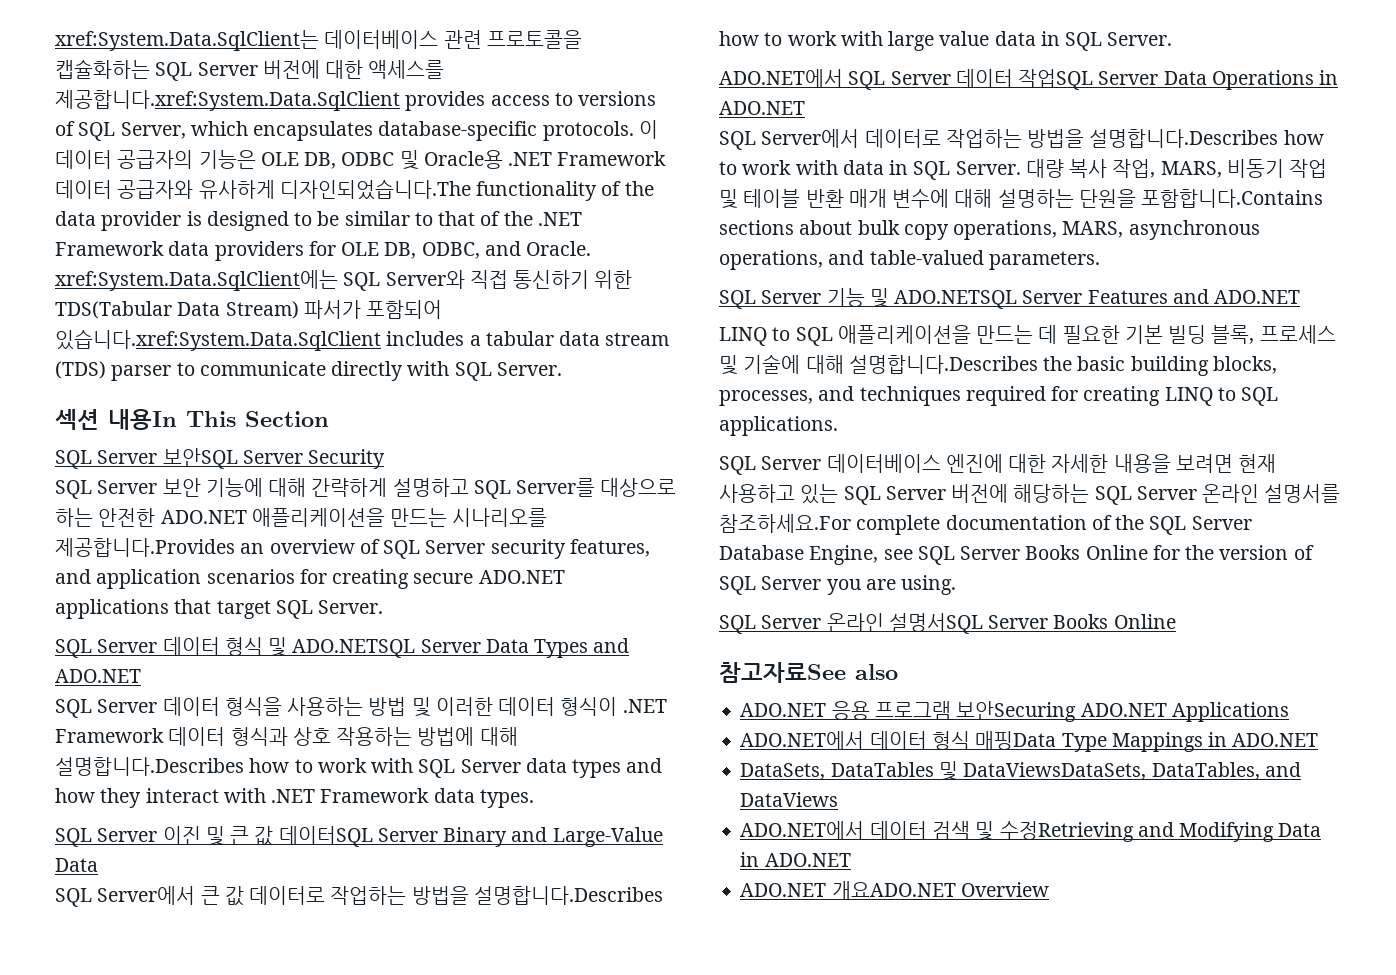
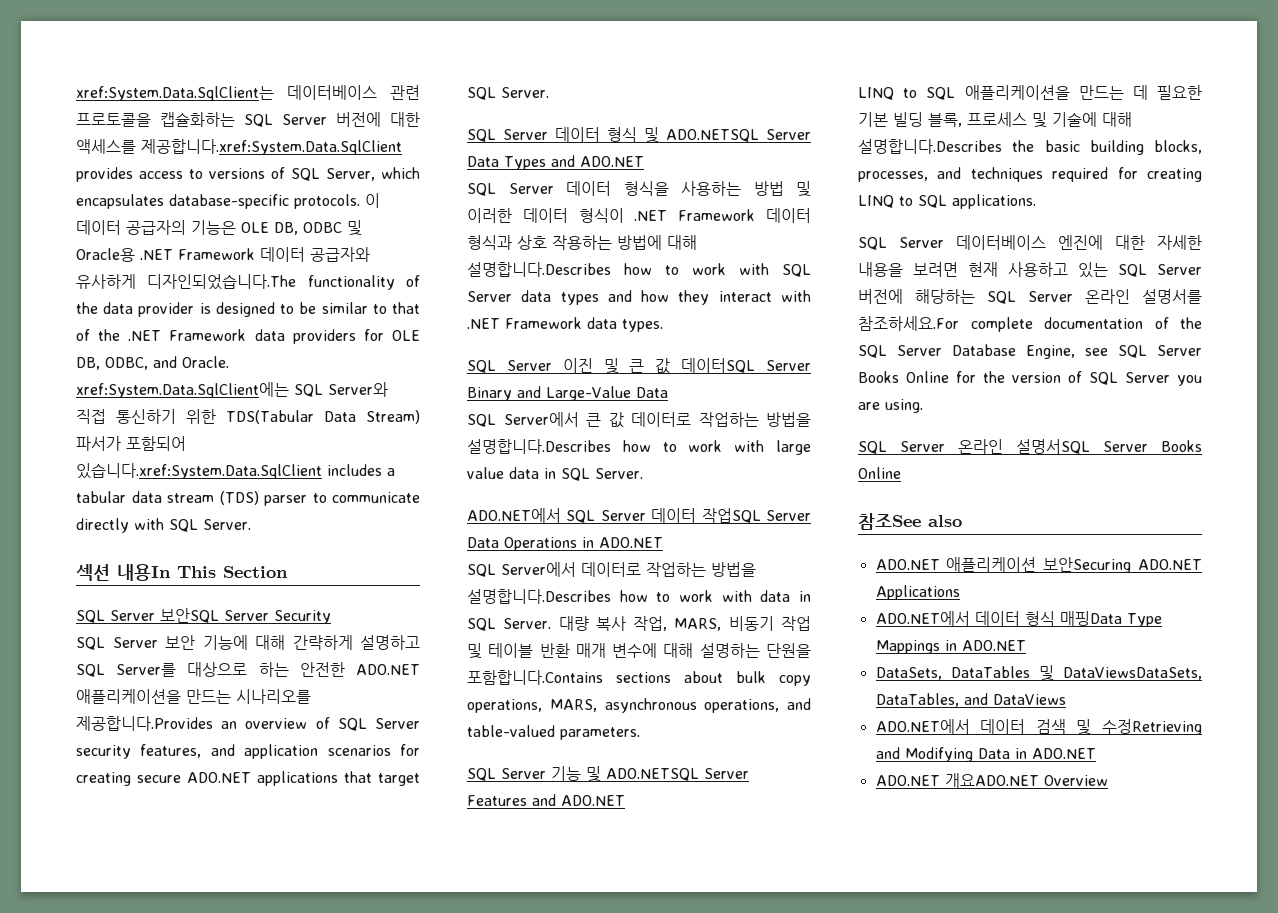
- 참고자료See also
+ 참조See also
- ADO.NET 응용 프로그램 보안Securing ADO.NET Applications
+ ADO.NET 애플리케이션 보안Securing ADO.NET Applications

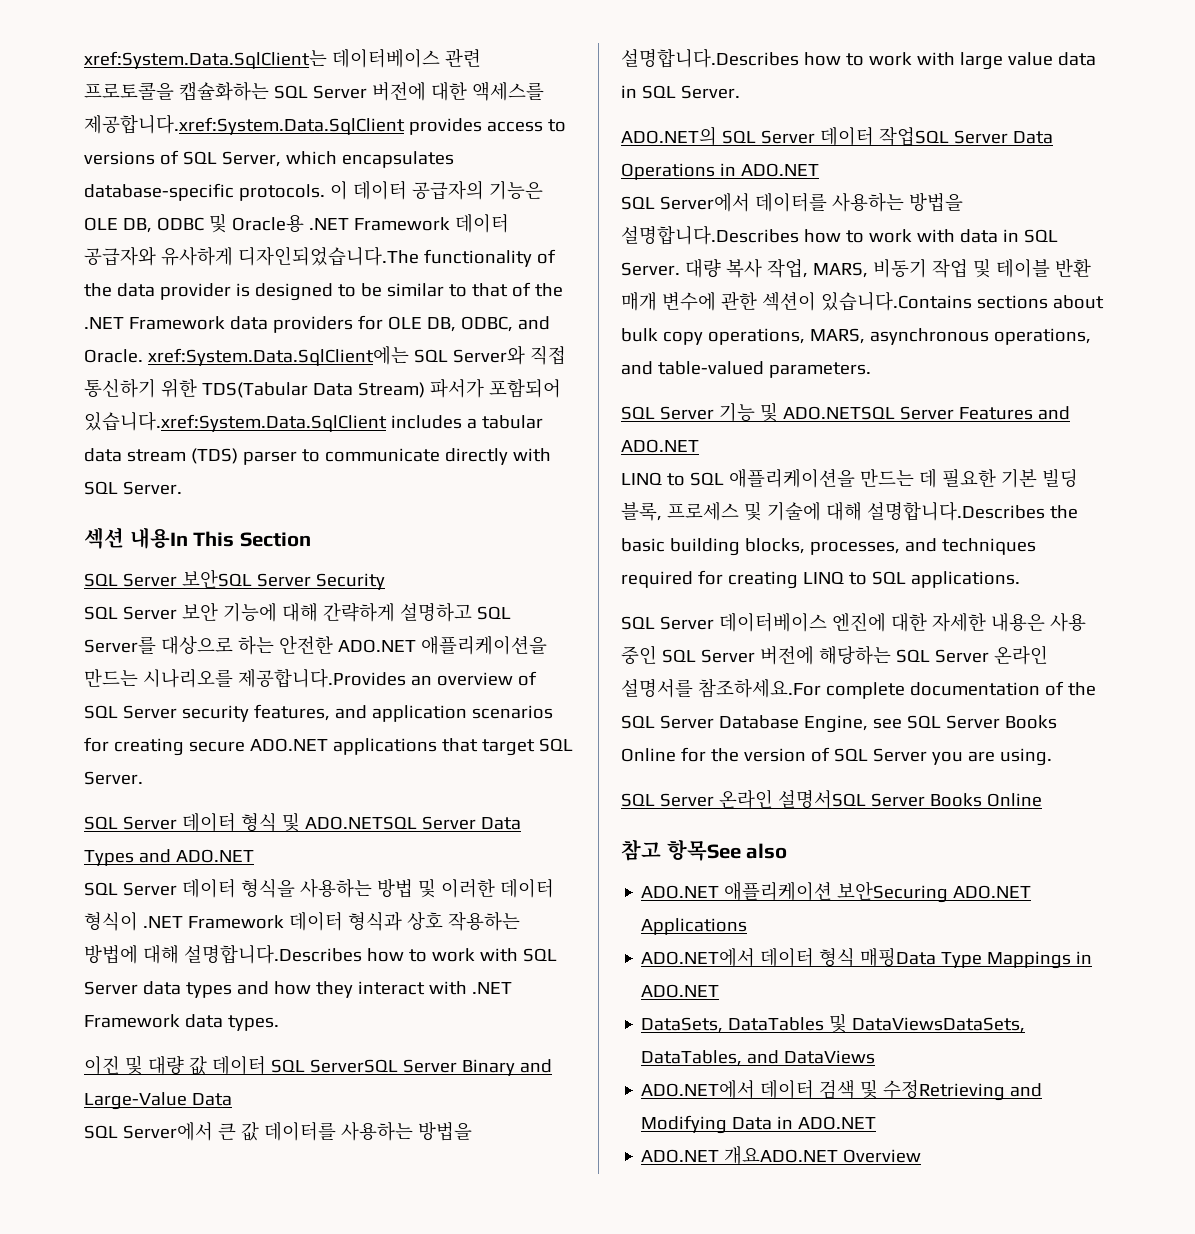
- SQL Server 이진 및 큰 값 데이터SQL Server Binary and Large-Value Data
+ 이진 및 대량 값 데이터 SQL ServerSQL Server Binary and Large-Value Data
- SQL Server에서 큰 값 데이터로 작업하는 방법을 설명합니다.Describes how to work with large value data in SQL Server.
+ SQL Server에서 큰 값 데이터를 사용하는 방법을 설명합니다.Describes how to work with large value data in SQL Server.
- ADO.NET에서 SQL Server 데이터 작업SQL Server Data Operations in ADO.NET
+ ADO.NET의 SQL Server 데이터 작업SQL Server Data Operations in ADO.NET
- SQL Server에서 데이터로 작업하는 방법을 설명합니다.Describes how to work with data in SQL Server.
+ SQL Server에서 데이터를 사용하는 방법을 설명합니다.Describes how to work with data in SQL Server.
- 대량 복사 작업, MARS, 비동기 작업 및 테이블 반환 매개 변수에 대해 설명하는 단원을 포함합니다.Contains sections about bulk copy operations, MARS, asynchronous operations, and table-valued parameters.
+ 대량 복사 작업, MARS, 비동기 작업 및 테이블 반환 매개 변수에 관한 섹션이 있습니다.Contains sections about bulk copy operations, MARS, asynchronous operations, and table-valued parameters.
- SQL Server 데이터베이스 엔진에 대한 자세한 내용을 보려면 현재 사용하고 있는 SQL Server 버전에 해당하는 SQL Server 온라인 설명서를 참조하세요.For complete documentation of the SQL Server Database Engine, see SQL Server Books Online for the version of SQL Server you are using.
+ SQL Server 데이터베이스 엔진에 대한 자세한 내용은 사용 중인 SQL Server 버전에 해당하는 SQL Server 온라인 설명서를 참조하세요.For complete documentation of the SQL Server Database Engine, see SQL Server Books Online for the version of SQL Server you are using.
- 참조See also
+ 참고 항목See also

